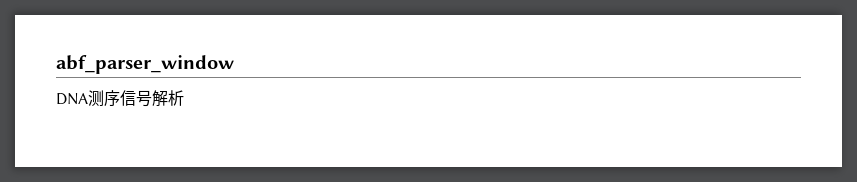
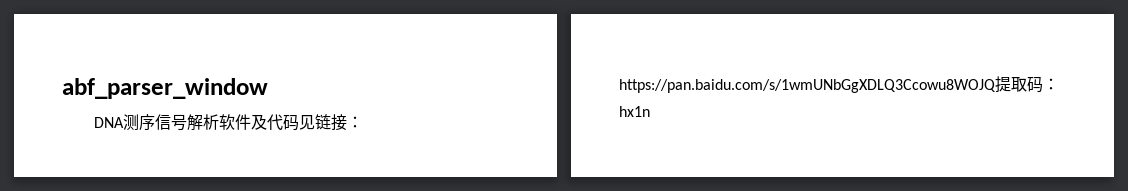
- DNA测序信号解析
+ DNA测序信号解析软件及代码见链接：https://pan.baidu.com/s/1wmUNbGgXDLQ3Ccowu8WOJQ提取码：hx1n

